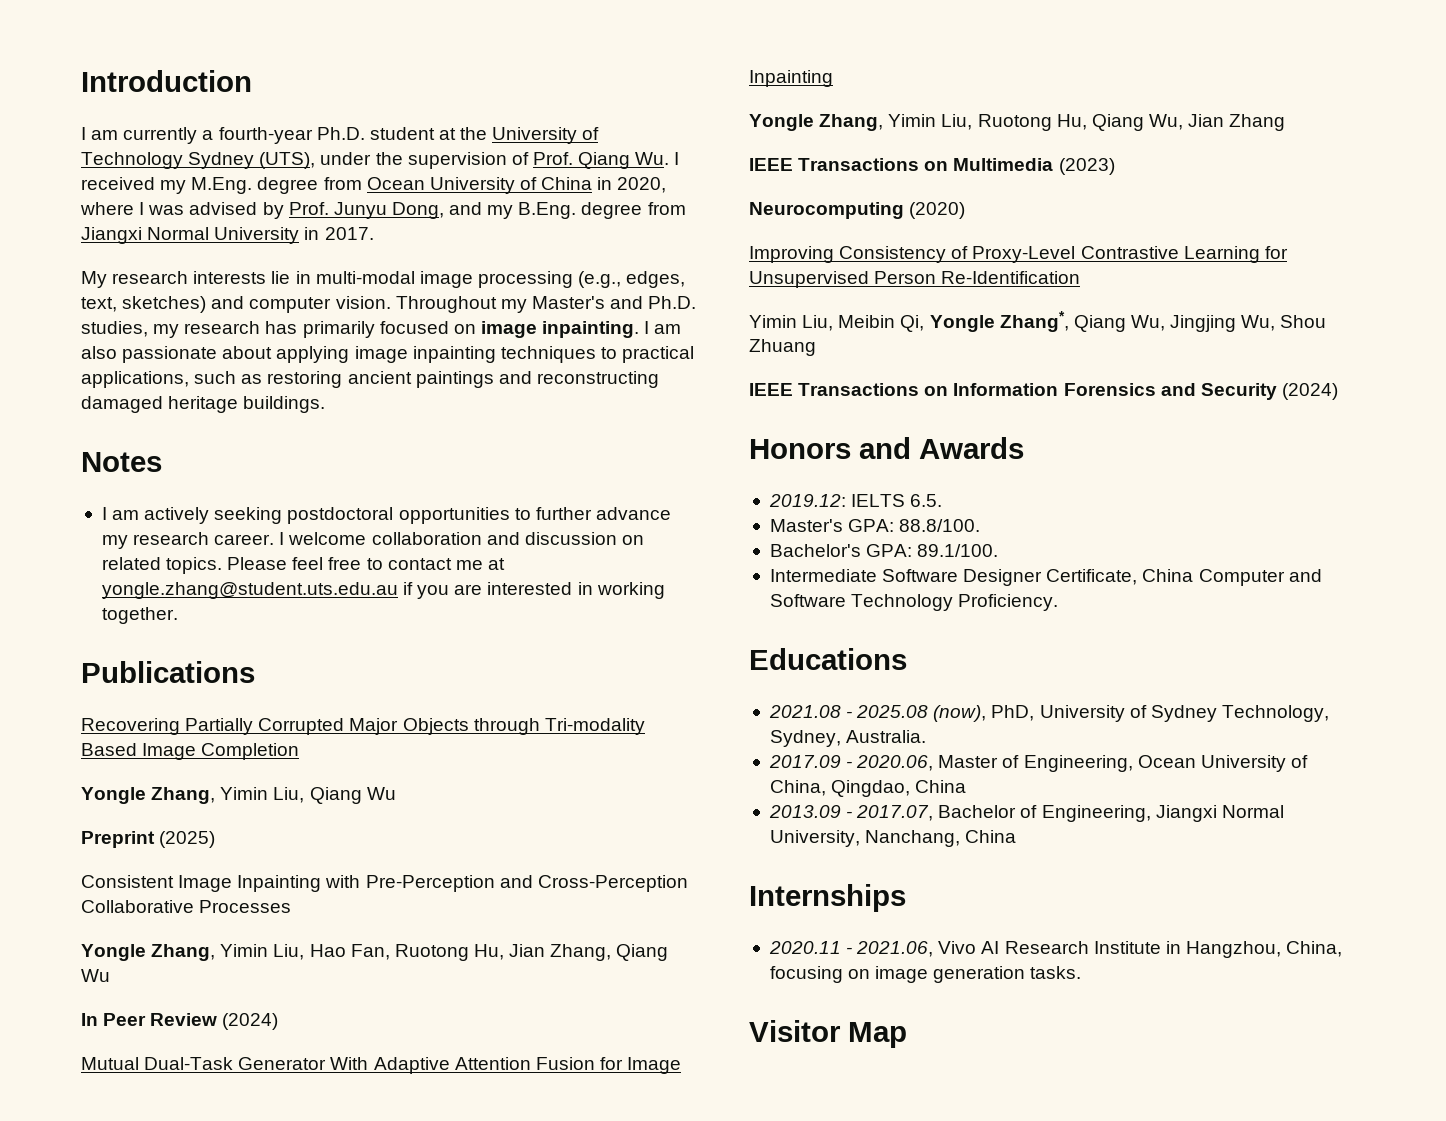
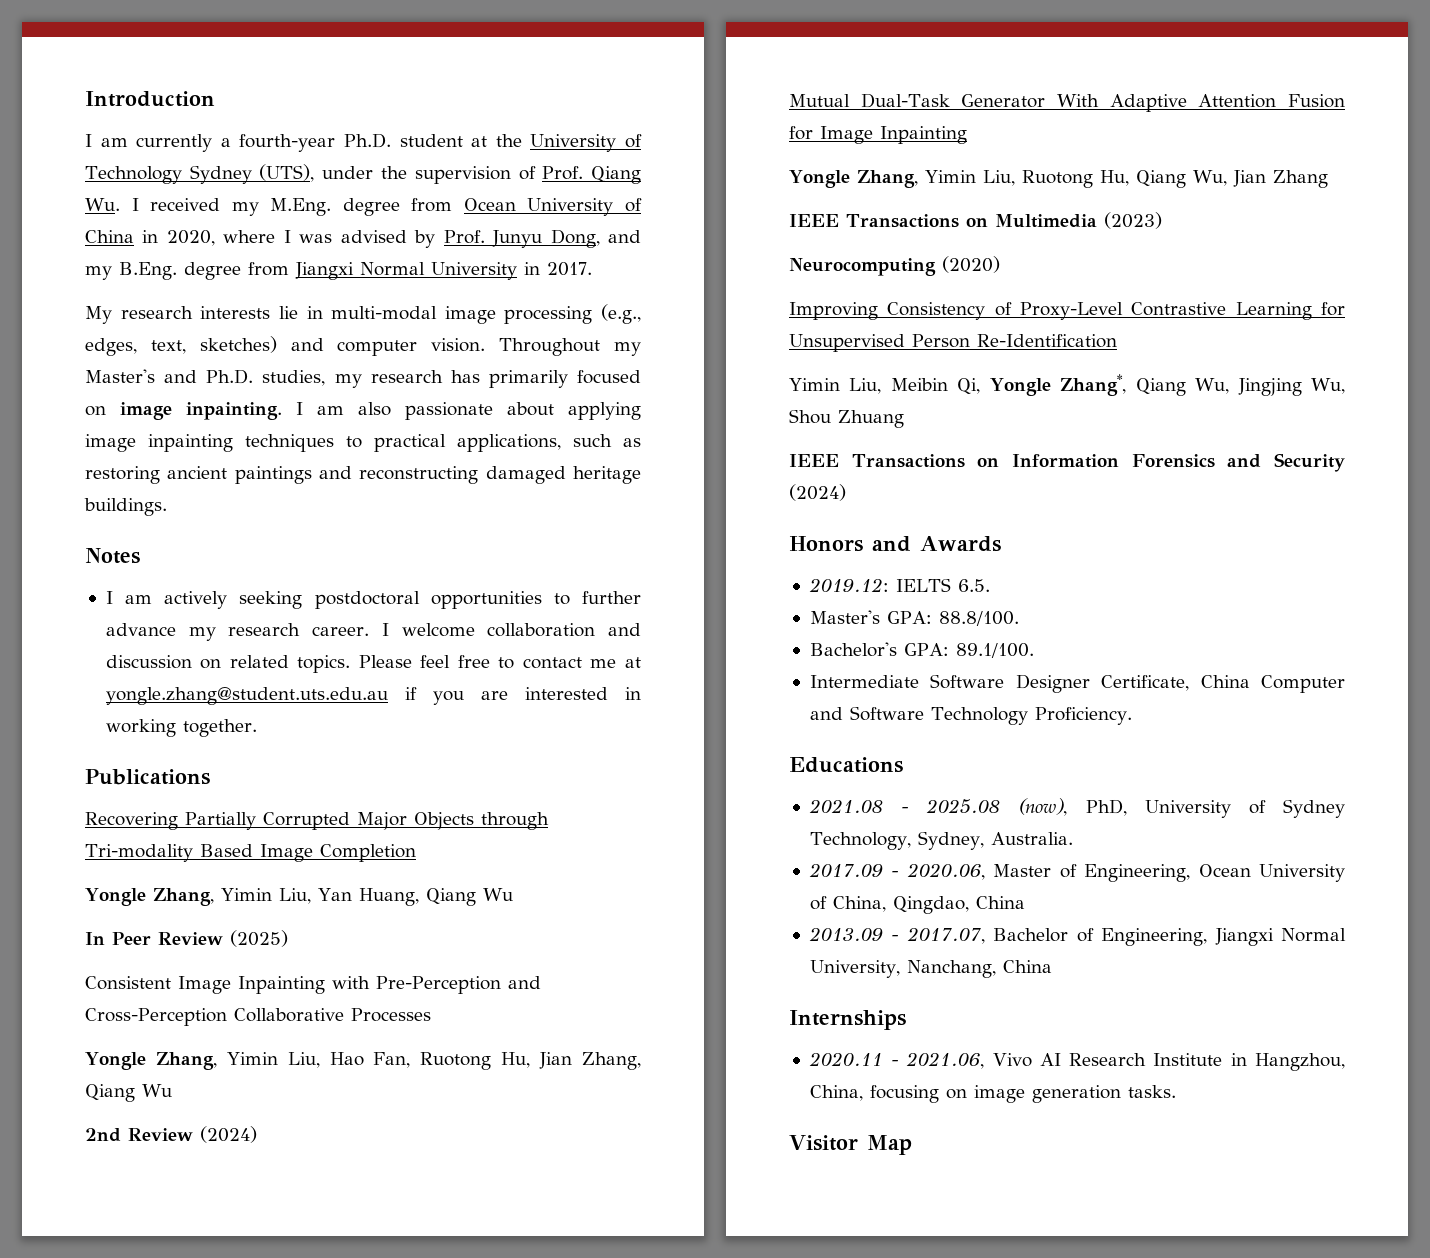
- Yongle Zhang, Yimin Liu, Qiang Wu
- Preprint (2025)
+ Yongle Zhang, Yimin Liu, Yan Huang, Qiang Wu
+ In Peer Review (2025)
- In Peer Review (2024)
+ 2nd Review (2024)

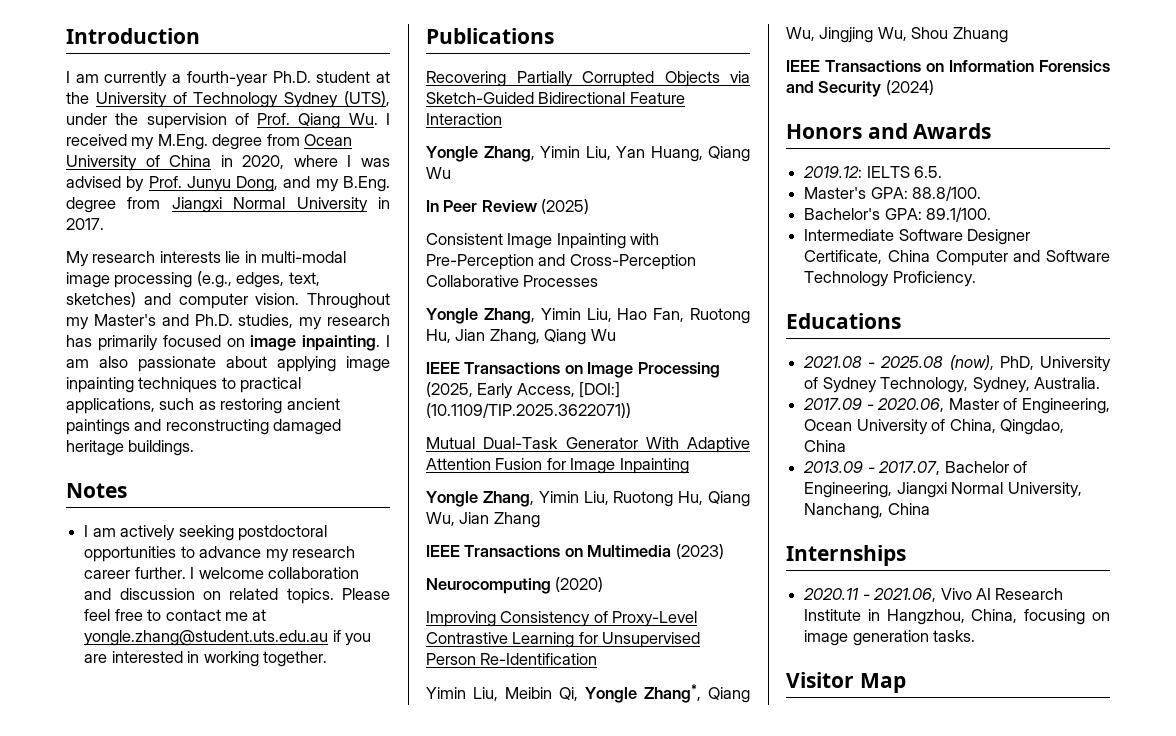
- I am actively seeking postdoctoral opportunities to further advance my research career.
+ I am actively seeking postdoctoral opportunities to advance my research career further.
- Recovering Partially Corrupted Major Objects through Tri-modality Based Image Completion
+ Recovering Partially Corrupted Objects via Sketch-Guided Bidirectional Feature Interaction
- 2nd Review (2024)
+ IEEE Transactions on Image Processing (2025, Early Access, [DOI:] (10.1109/TIP.2025.3622071))

